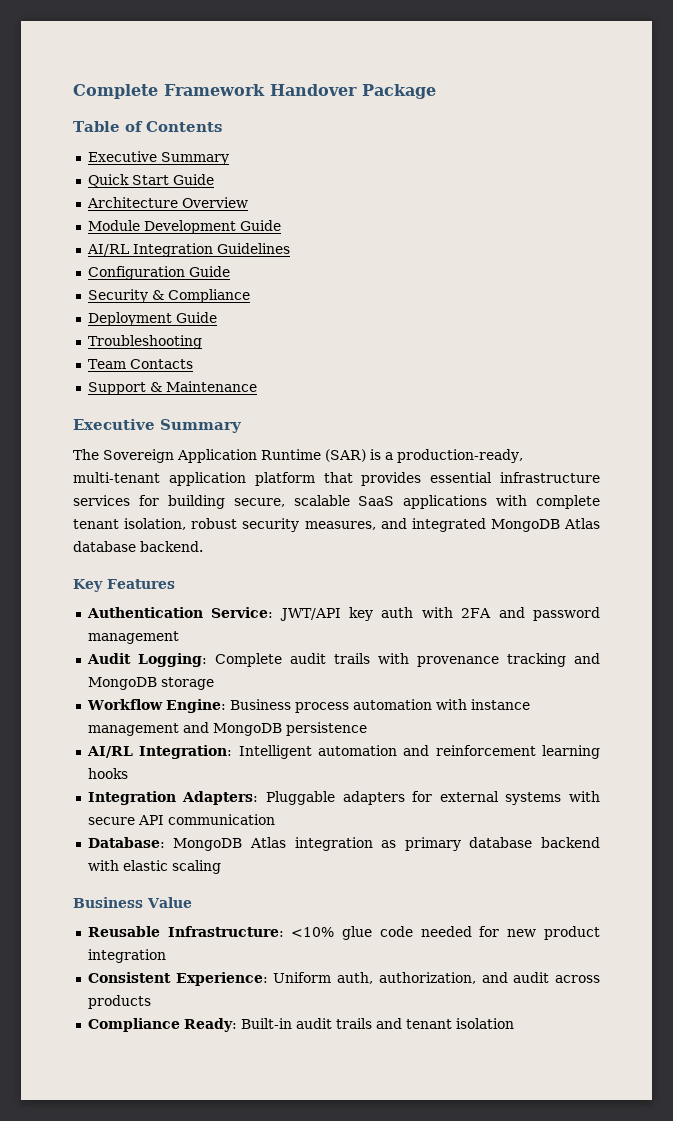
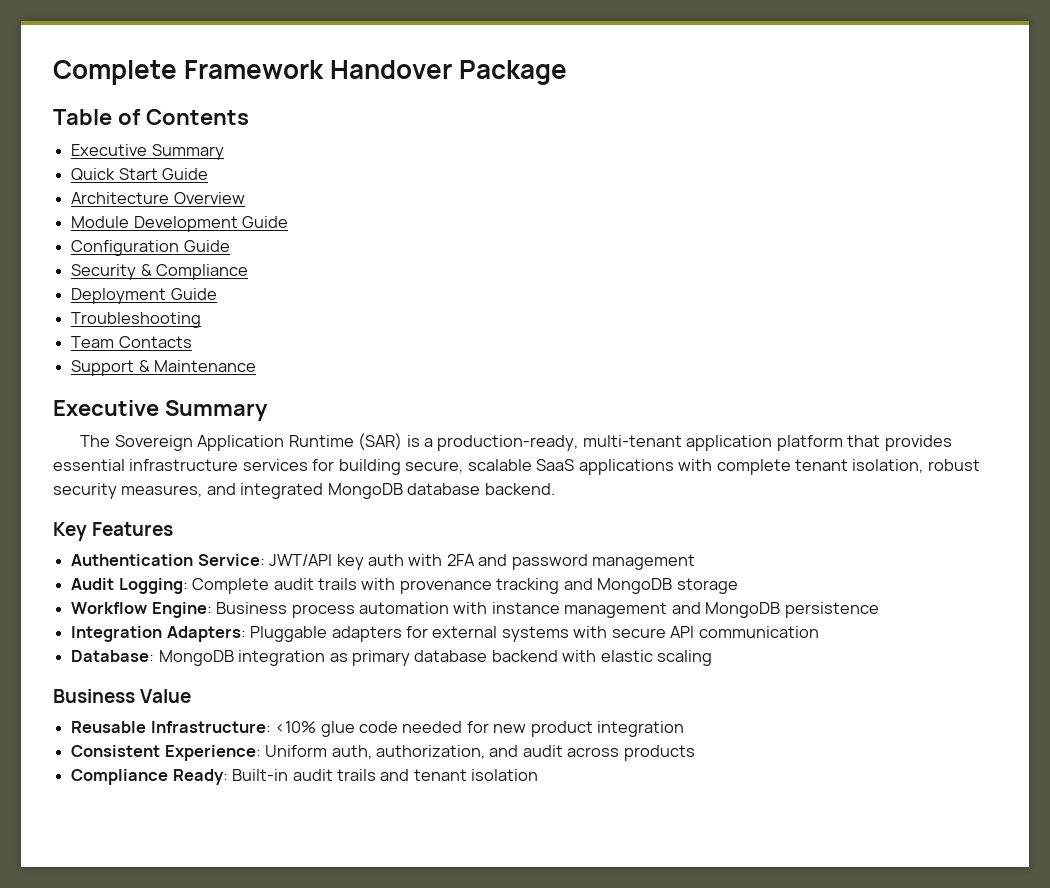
- AI/RL Integration Guidelines
- The Sovereign Application Runtime (SAR) is a production-ready, multi-tenant application platform that provides essential infrastructure services for building secure, scalable SaaS applications with complete tenant isolation, robust security measures, and integrated MongoDB Atlas database backend.
+ The Sovereign Application Runtime (SAR) is a production-ready, multi-tenant application platform that provides essential infrastructure services for building secure, scalable SaaS applications with complete tenant isolation, robust security measures, and integrated MongoDB database backend.
- AI/RL Integration: Intelligent automation and reinforcement learning hooks
- Database: MongoDB Atlas integration as primary database backend with elastic scaling
+ Database: MongoDB integration as primary database backend with elastic scaling

